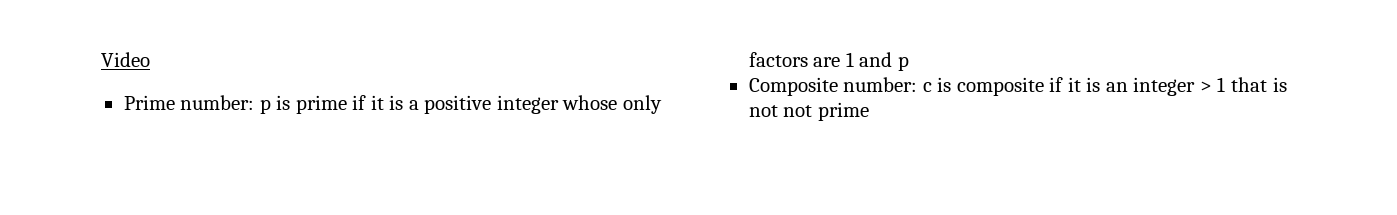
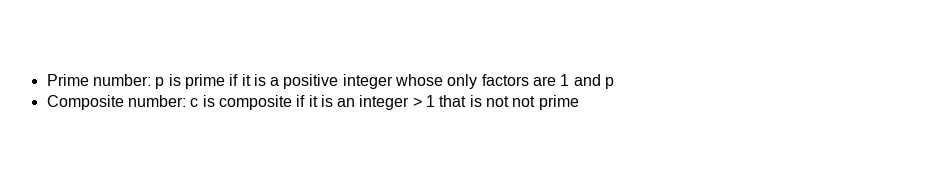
- Video

